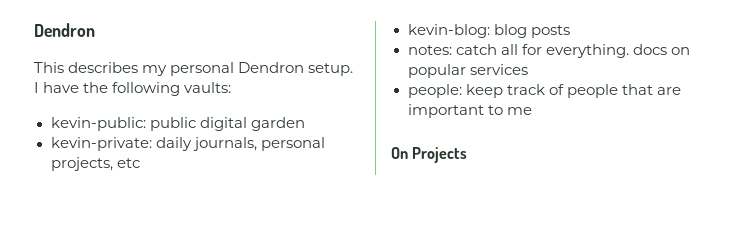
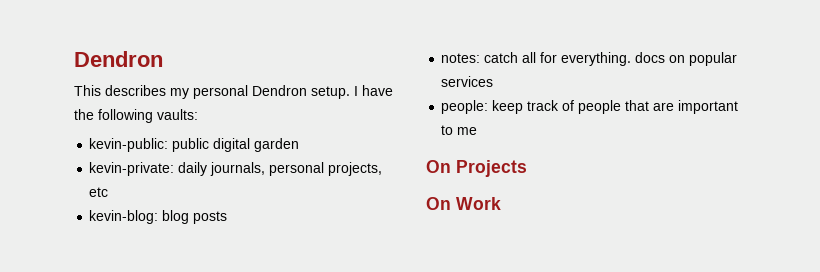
+ On Work

